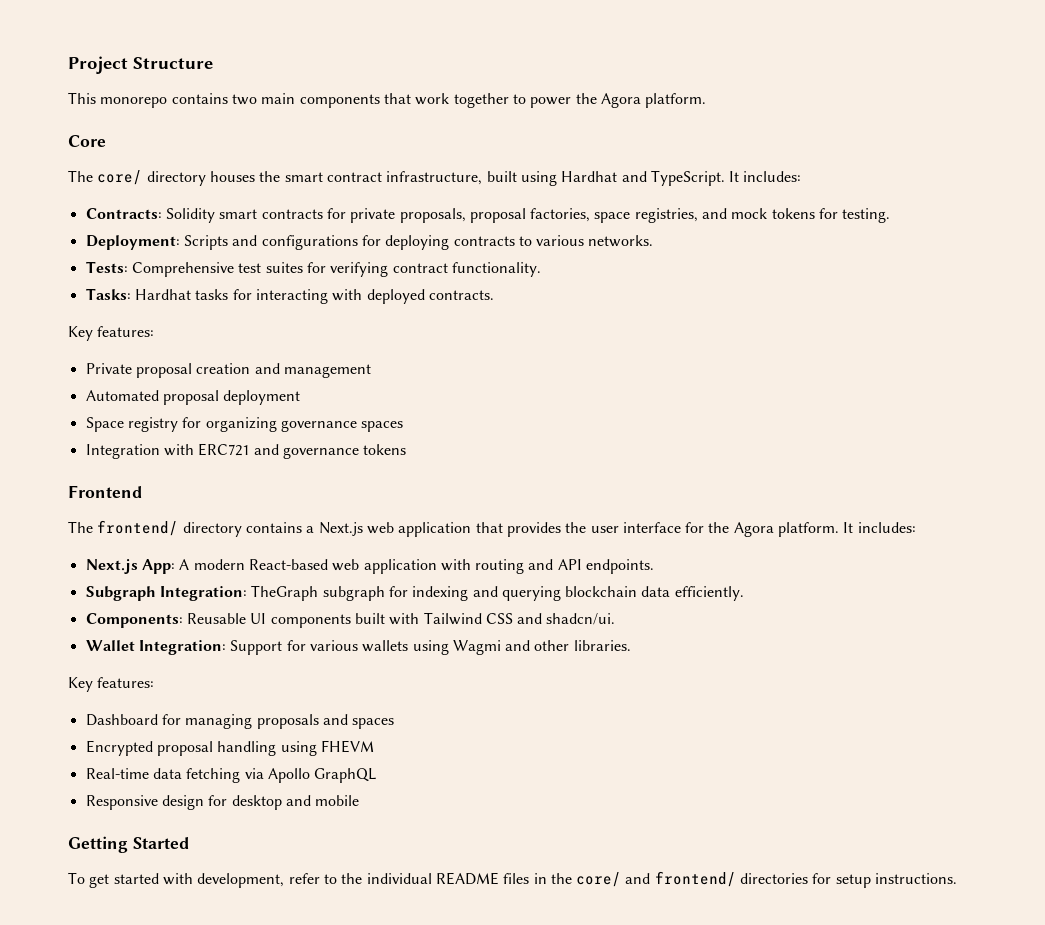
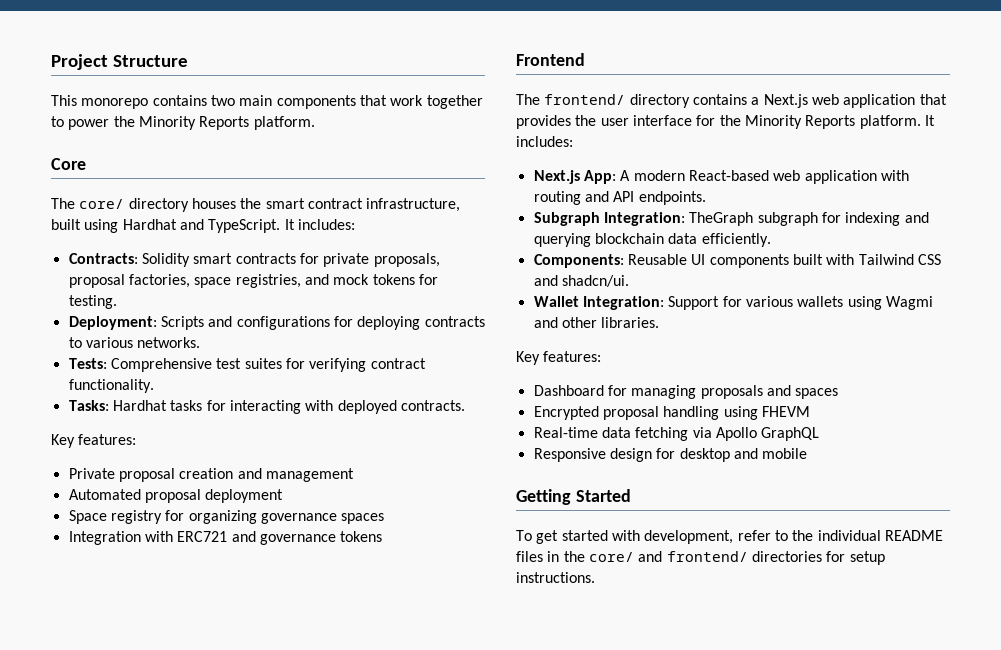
- This monorepo contains two main components that work together to power the Agora platform.
+ This monorepo contains two main components that work together to power the Minority Reports platform.
- The frontend/ directory contains a Next.js web application that provides the user interface for the Agora platform.
+ The frontend/ directory contains a Next.js web application that provides the user interface for the Minority Reports platform.

